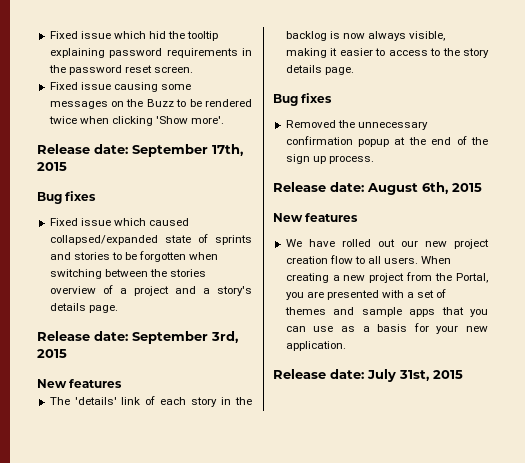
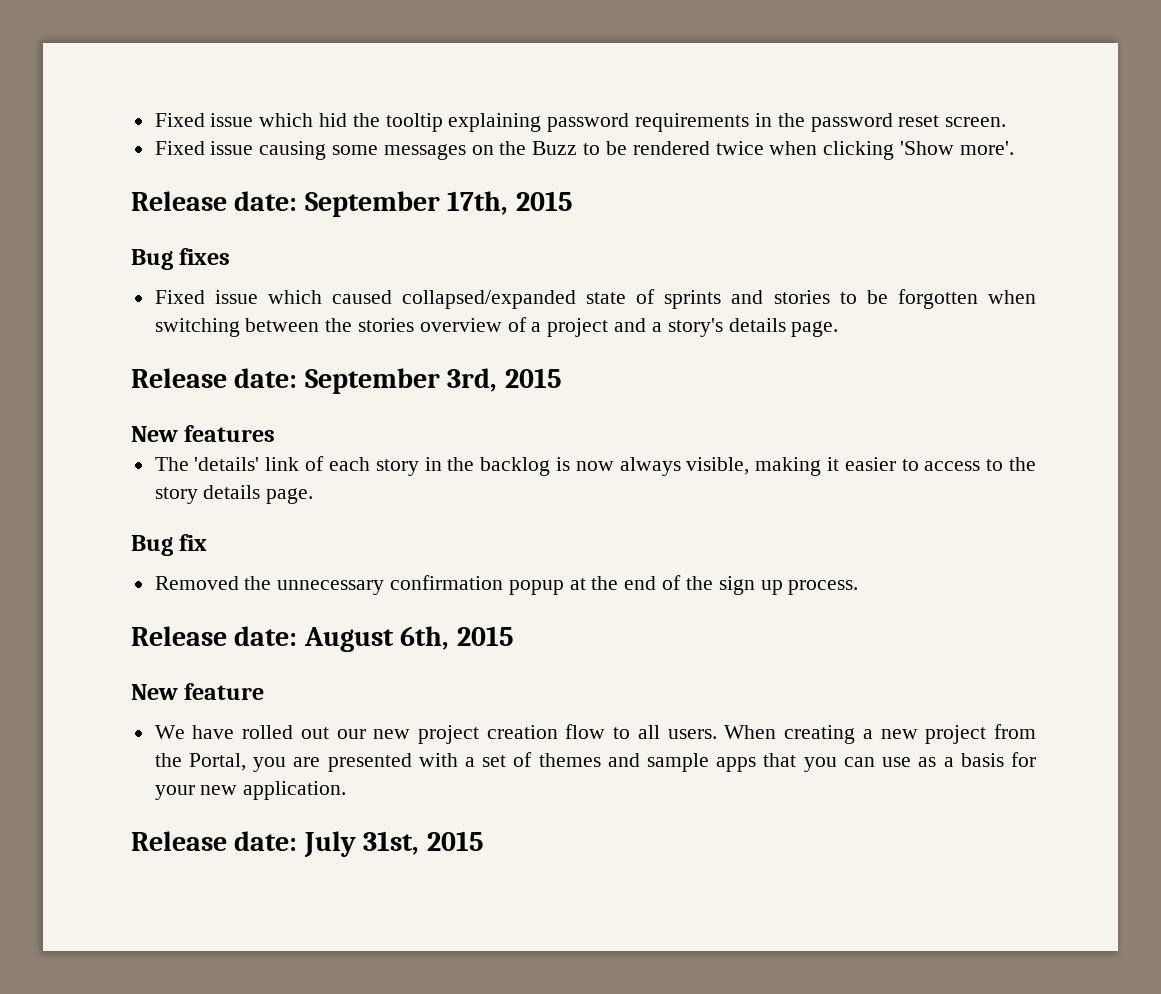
  The 'details' link of each story in the backlog is now always visible, making it easier to access to the story details page.
- Bug fixes
+ Bug fix
  Release date: August 6th, 2015
- New features
+ New feature

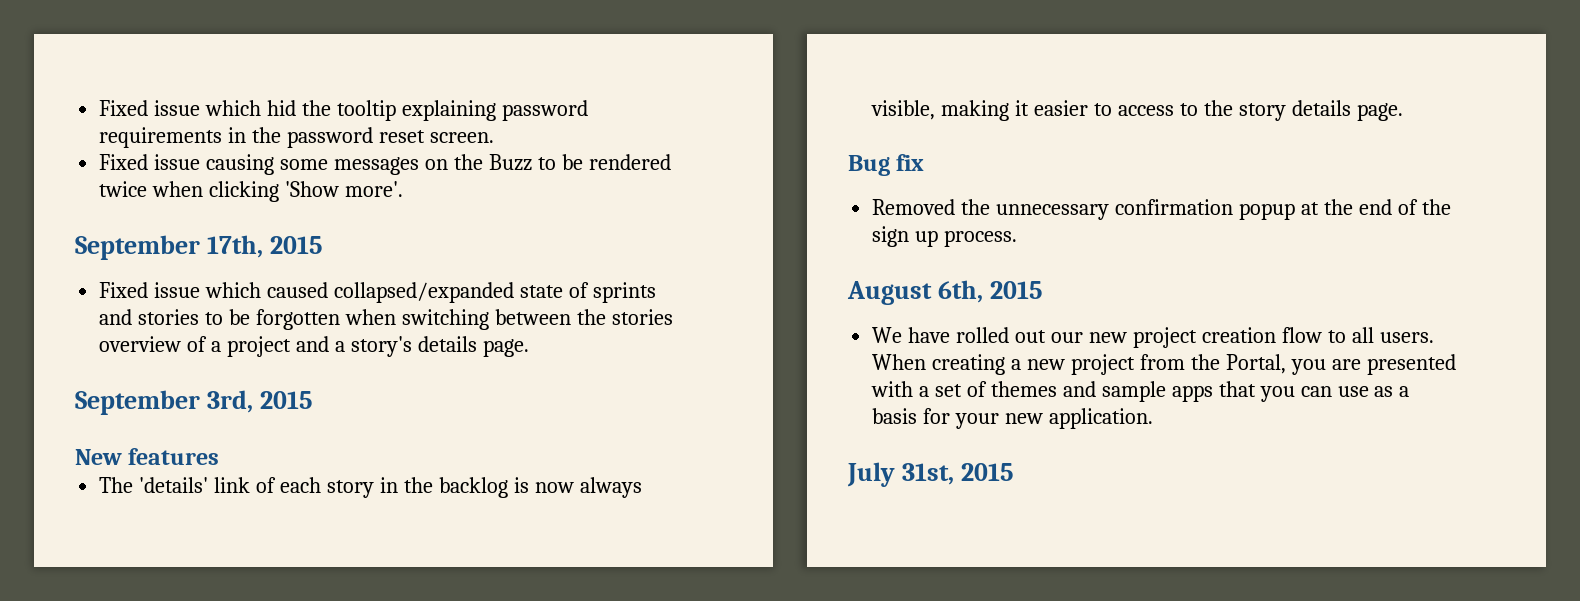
- Release date: September 17th, 2015
+ September 17th, 2015
- Bug fixes
- Release date: September 3rd, 2015
+ September 3rd, 2015
- Release date: August 6th, 2015
+ August 6th, 2015
- New feature
- Release date: July 31st, 2015
+ July 31st, 2015

